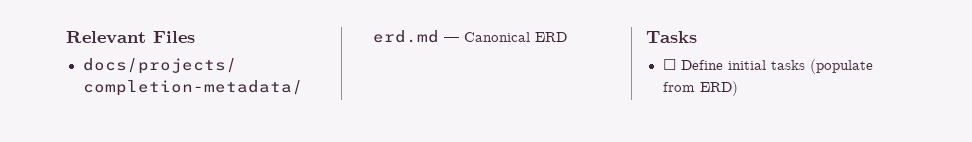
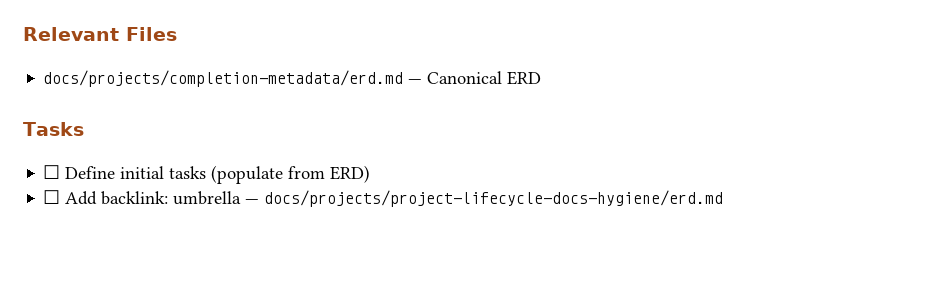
+ ☐ Add backlink: umbrella — docs/projects/project-lifecycle-docs-hygiene/erd.md

